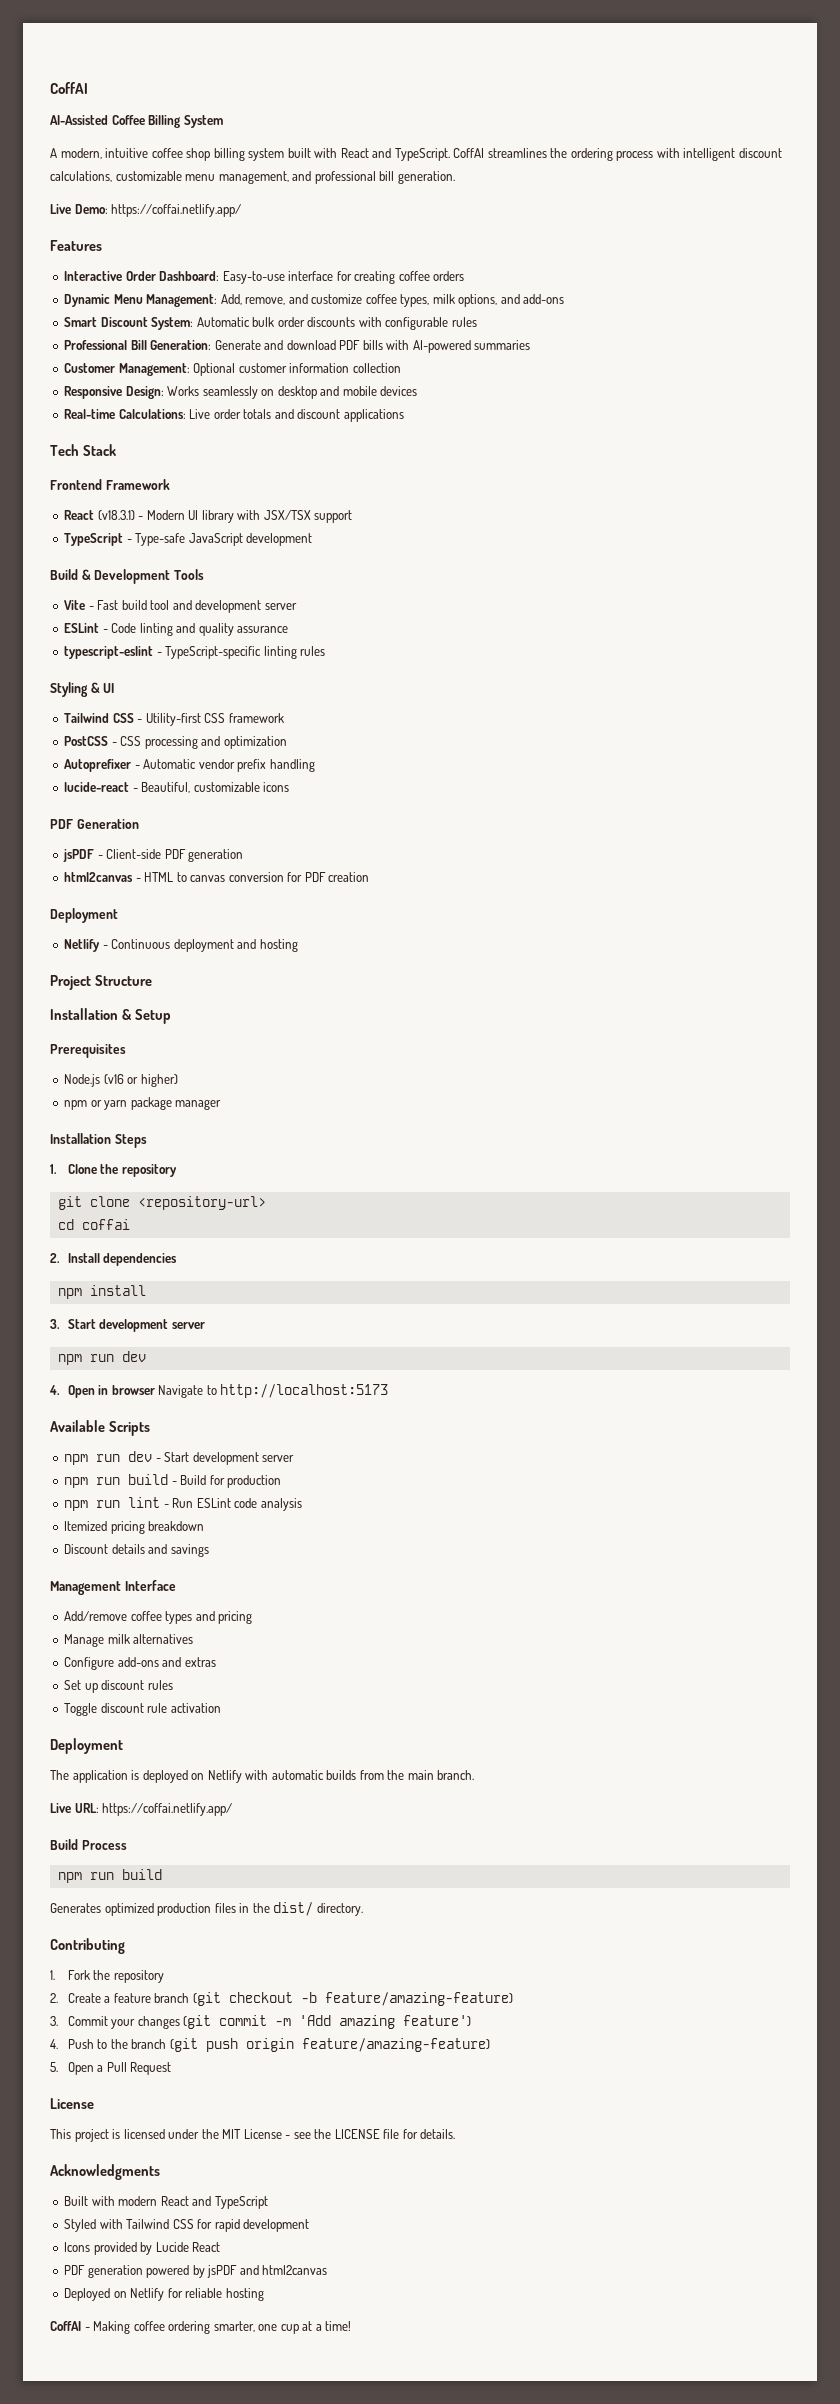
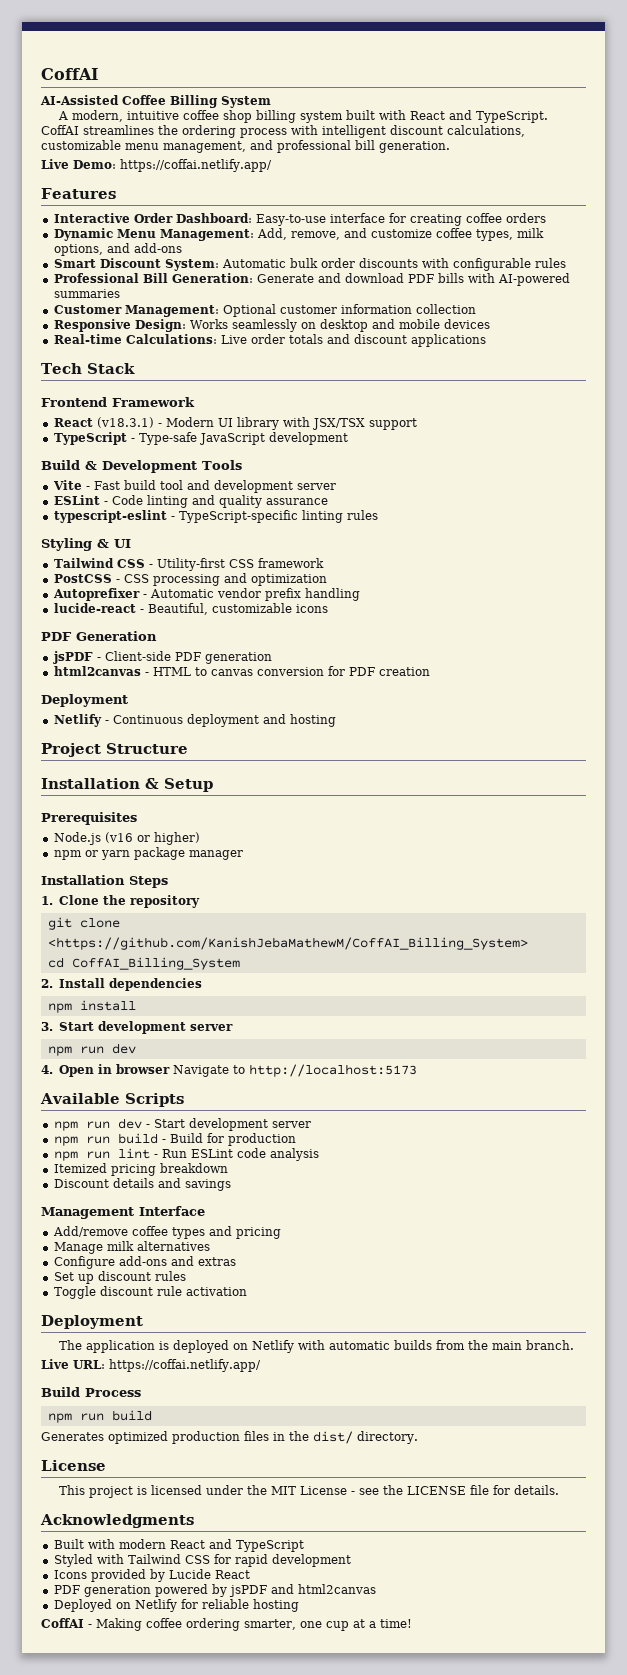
- git clone <repository-url>
+ git clone <https://github.com/KanishJebaMathewM/CoffAI_Billing_System>
- cd coffai
+ cd CoffAI_Billing_System
- Contributing
- 1. Fork the repository
- 2. Create a feature branch (git checkout -b feature/amazing-feature)
- 3. Commit your changes (git commit -m 'Add amazing feature')
- 4. Push to the branch (git push origin feature/amazing-feature)
- 5. Open a Pull Request

